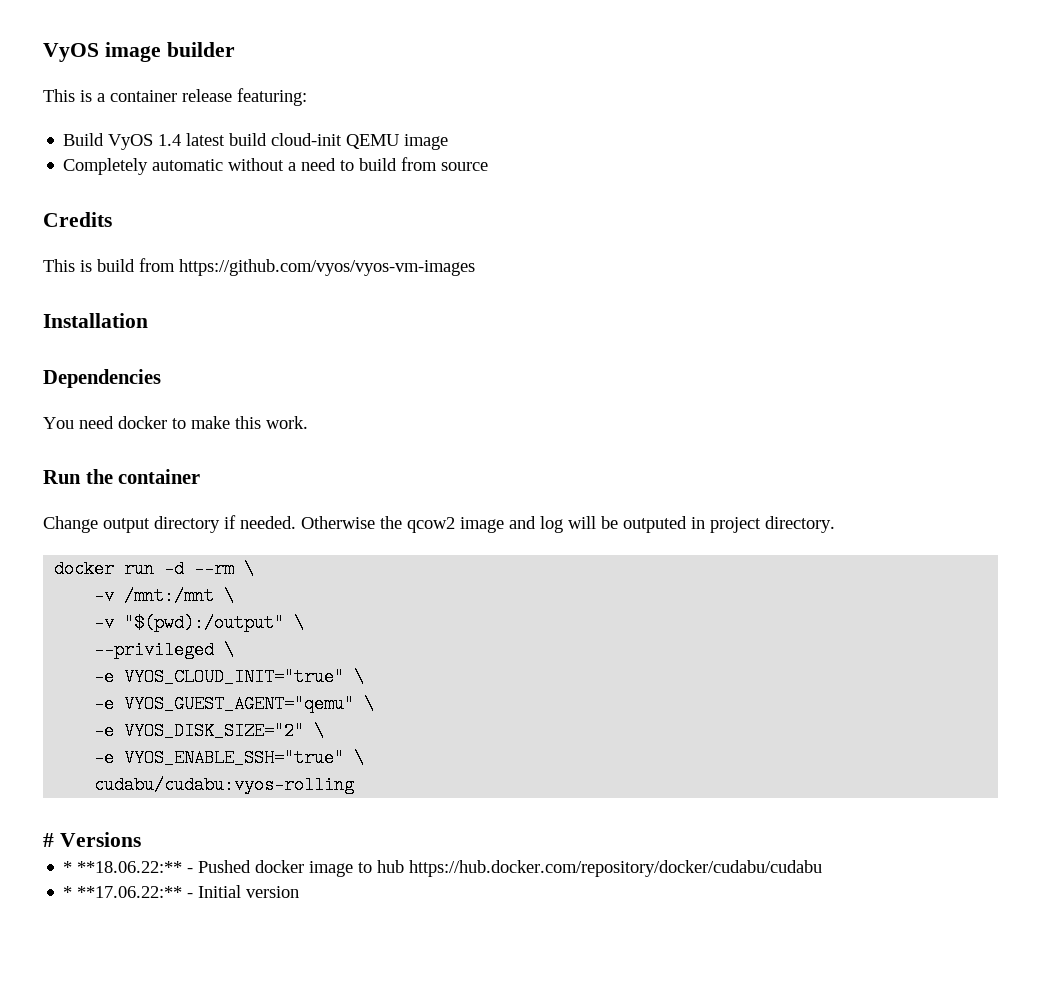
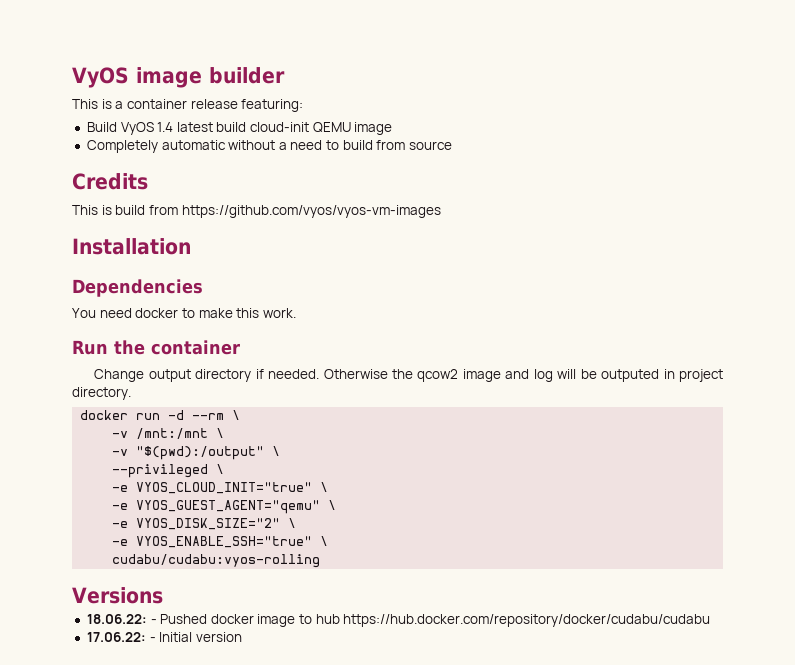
- # Versions
+ Versions
- * **18.06.22:** - Pushed docker image to hub https://hub.docker.com/repository/docker/cudabu/cudabu
+ 18.06.22: - Pushed docker image to hub https://hub.docker.com/repository/docker/cudabu/cudabu
- * **17.06.22:** - Initial version
+ 17.06.22: - Initial version

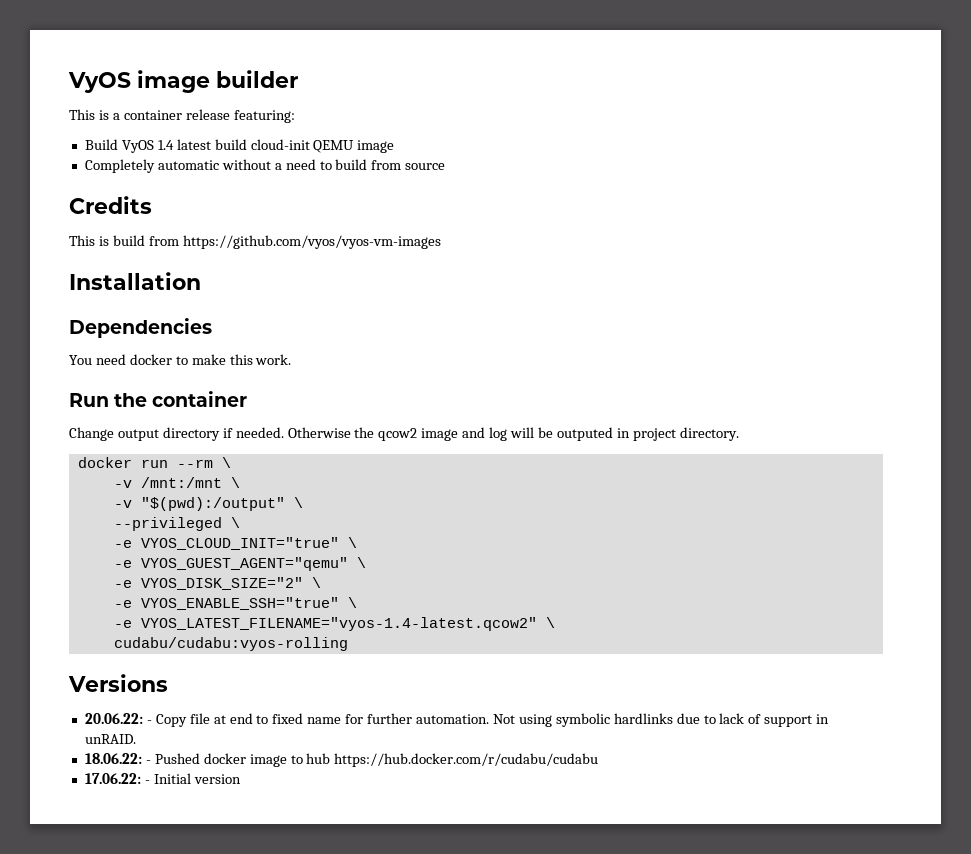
- docker run -d --rm \
+ docker run --rm \
+ -e VYOS_LATEST_FILENAME="vyos-1.4-latest.qcow2" \
+ 20.06.22: - Copy file at end to fixed name for further automation. Not using symbolic hardlinks due to lack of support in unRAID.
- 18.06.22: - Pushed docker image to hub https://hub.docker.com/repository/docker/cudabu/cudabu
+ 18.06.22: - Pushed docker image to hub https://hub.docker.com/r/cudabu/cudabu

